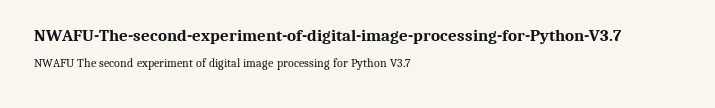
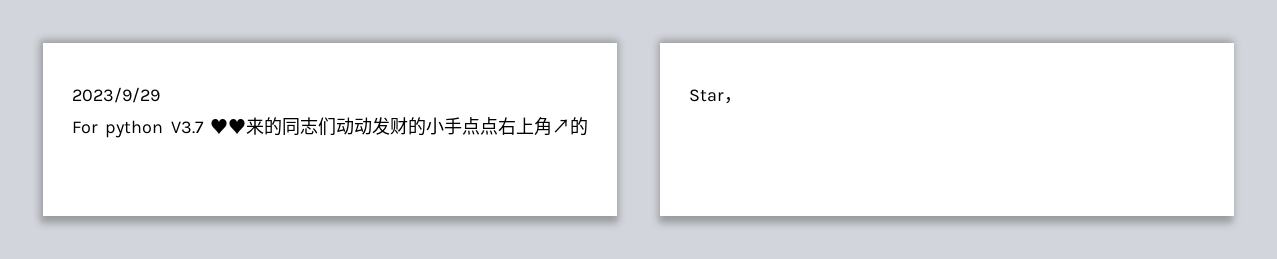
- NWAFU-The-second-experiment-of-digital-image-processing-for-Python-V3.7
- NWAFU The second experiment of digital image processing for Python V3.7
+ 2023/9/29
+ For python V3.7 ♥♥来的同志们动动发财的小手点点右上角↗的Star，

